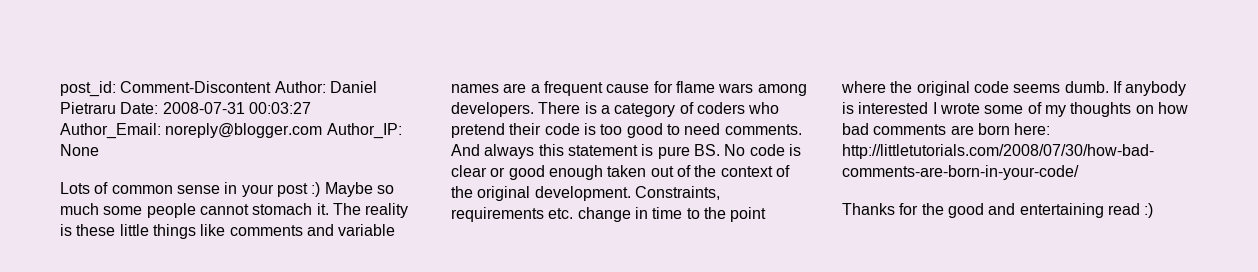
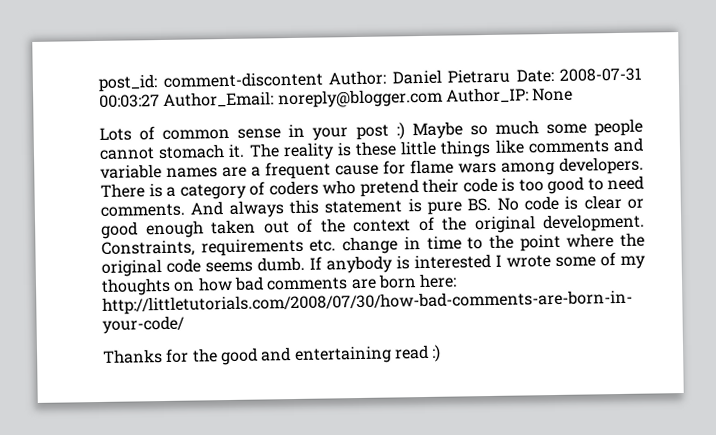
- post_id: Comment-Discontent Author: Daniel Pietraru Date: 2008-07-31 00:03:27 Author_Email: noreply@blogger.com Author_IP: None
+ post_id: comment-discontent Author: Daniel Pietraru Date: 2008-07-31 00:03:27 Author_Email: noreply@blogger.com Author_IP: None

